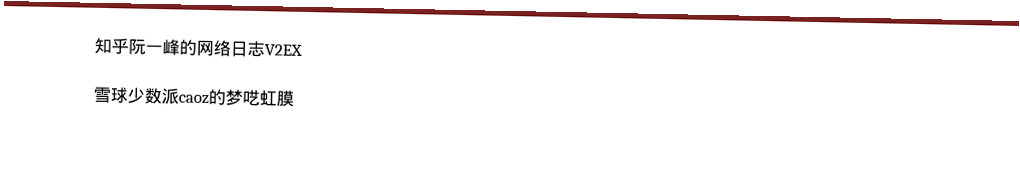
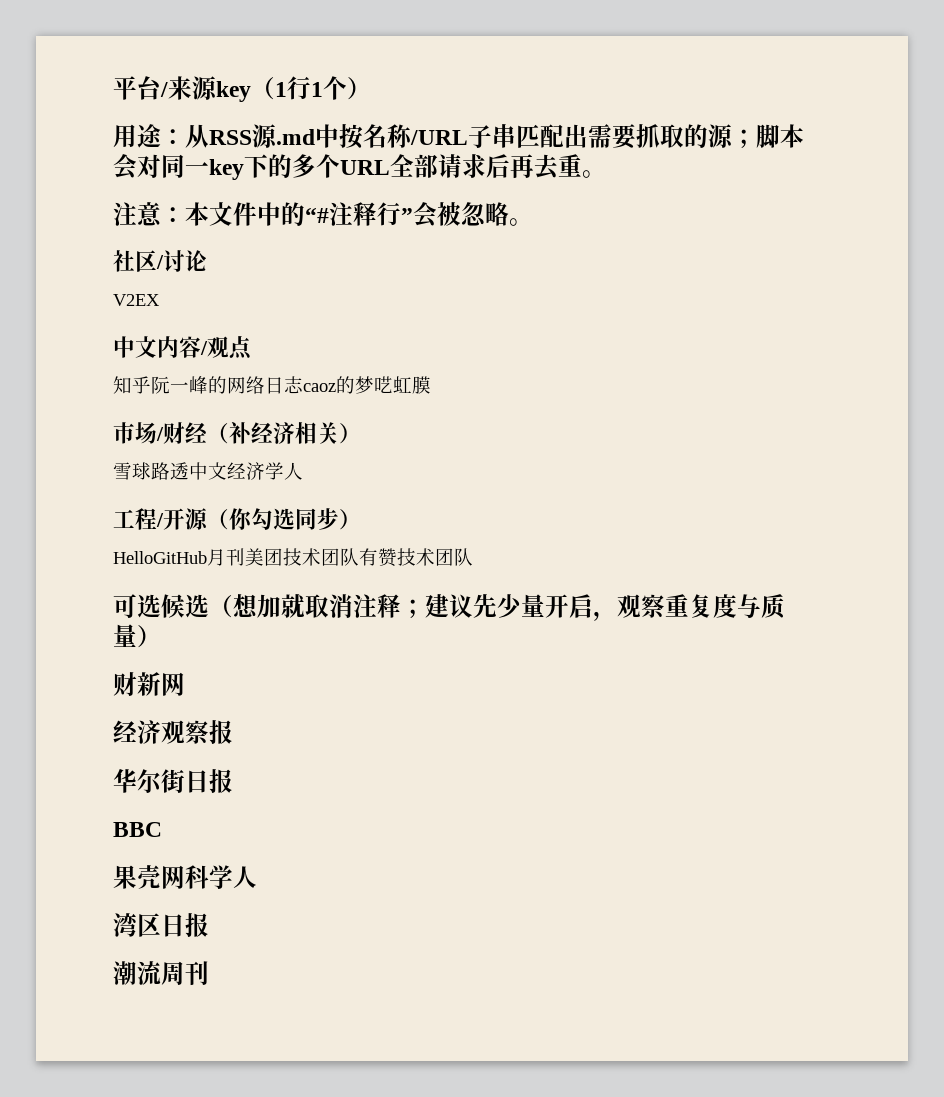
+ 平台/来源key（1行1个）
+ 用途：从RSS源.md中按名称/URL子串匹配出需要抓取的源；脚本会对同一key下的多个URL全部请求后再去重。
+ 注意：本文件中的“#注释行”会被忽略。
+ 社区/讨论
+ V2EX
+ 中文内容/观点
- 知乎阮一峰的网络日志V2EX
- 雪球少数派caoz的梦呓虹膜
+ 知乎阮一峰的网络日志caoz的梦呓虹膜
+ 市场/财经（补经济相关）
+ 雪球路透中文经济学人
+ 工程/开源（你勾选同步）
+ HelloGitHub月刊美团技术团队有赞技术团队
+ 可选候选（想加就取消注释；建议先少量开启，观察重复度与质量）
+ 财新网
+ 经济观察报
+ 华尔街日报
+ BBC
+ 果壳网科学人
+ 湾区日报
+ 潮流周刊

